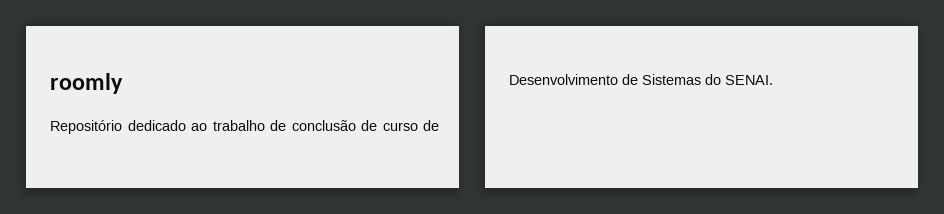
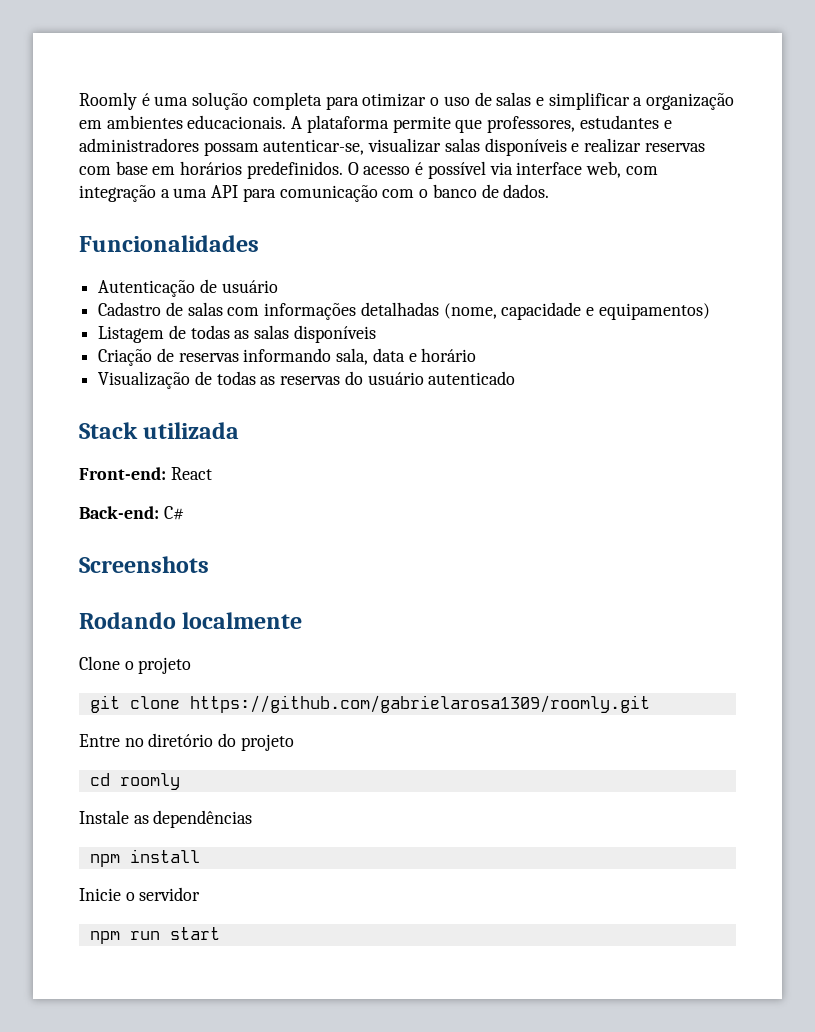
- roomly
- Repositório dedicado ao trabalho de conclusão de curso de Desenvolvimento de Sistemas do SENAI.
+ Roomly é uma solução completa para otimizar o uso de salas e simplificar a organização em ambientes educacionais. A plataforma permite que professores, estudantes e administradores possam autenticar-se, visualizar salas disponíveis e realizar reservas com base em horários predefinidos. O acesso é possível via interface web, com integração a uma API para comunicação com o banco de dados.
+ Funcionalidades
+ Autenticação de usuário
+ Cadastro de salas com informações detalhadas (nome, capacidade e equipamentos)
+ Listagem de todas as salas disponíveis
+ Criação de reservas informando sala, data e horário
+ Visualização de todas as reservas do usuário autenticado
+ Stack utilizada
+ Front-end: React
+ Back-end: C#
+ Screenshots
+ Rodando localmente
+ Clone o projeto
+ git clone https://github.com/gabrielarosa1309/roomly.git
+ Entre no diretório do projeto
+ cd roomly
+ Instale as dependências
+ npm install
+ Inicie o servidor
+ npm run start

